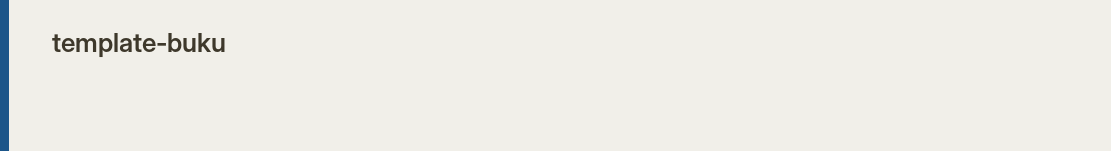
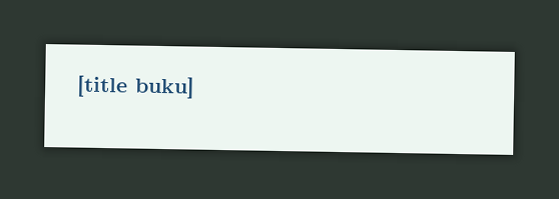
- template-buku
+ [title buku]

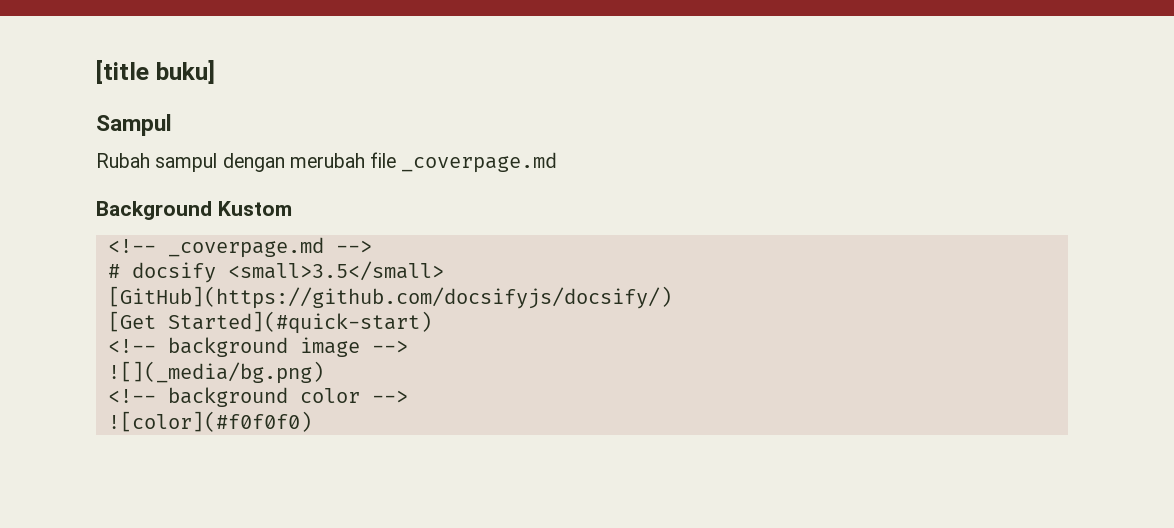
+ Sampul
+ Rubah sampul dengan merubah file _coverpage.md
+ Background Kustom
+ <!-- _coverpage.md -->
+ # docsify <small>3.5</small>
+ [GitHub](https://github.com/docsifyjs/docsify/)
+ [Get Started](#quick-start)
+ <!-- background image -->
+ ![](_media/bg.png)
+ <!-- background color -->
+ ![color](#f0f0f0)

